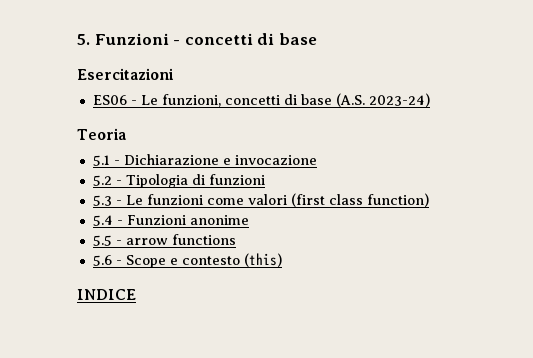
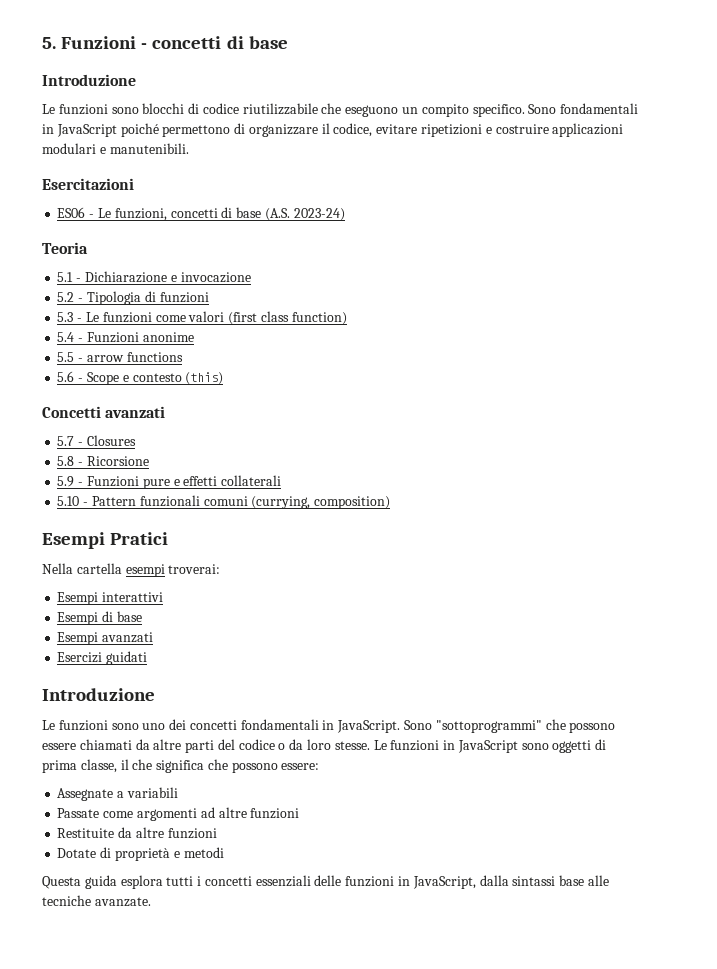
  5. Funzioni - concetti di base
+ Introduzione
+ Le funzioni sono blocchi di codice riutilizzabile che eseguono un compito specifico. Sono fondamentali in JavaScript poiché permettono di organizzare il codice, evitare ripetizioni e costruire applicazioni modulari e manutenibili.
- INDICE
+ Concetti avanzati
+ 5.7 - Closures
+ 5.8 - Ricorsione
+ 5.9 - Funzioni pure e effetti collaterali
+ 5.10 - Pattern funzionali comuni (currying, composition)
+ Esempi Pratici
+ Nella cartella esempi troverai:
+ Esempi interattivi
+ Esempi di base
+ Esempi avanzati
+ Esercizi guidati
+ Introduzione
+ Le funzioni sono uno dei concetti fondamentali in JavaScript. Sono "sottoprogrammi" che possono essere chiamati da altre parti del codice o da loro stesse. Le funzioni in JavaScript sono oggetti di prima classe, il che significa che possono essere:
+ Assegnate a variabili
+ Passate come argomenti ad altre funzioni
+ Restituite da altre funzioni
+ Dotate di proprietà e metodi
+ Questa guida esplora tutti i concetti essenziali delle funzioni in JavaScript, dalla sintassi base alle tecniche avanzate.

